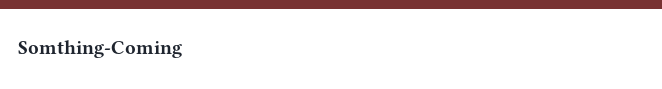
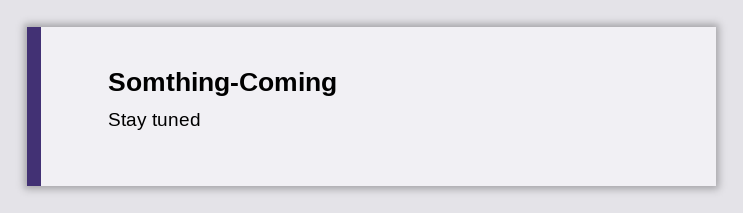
+ Stay tuned

